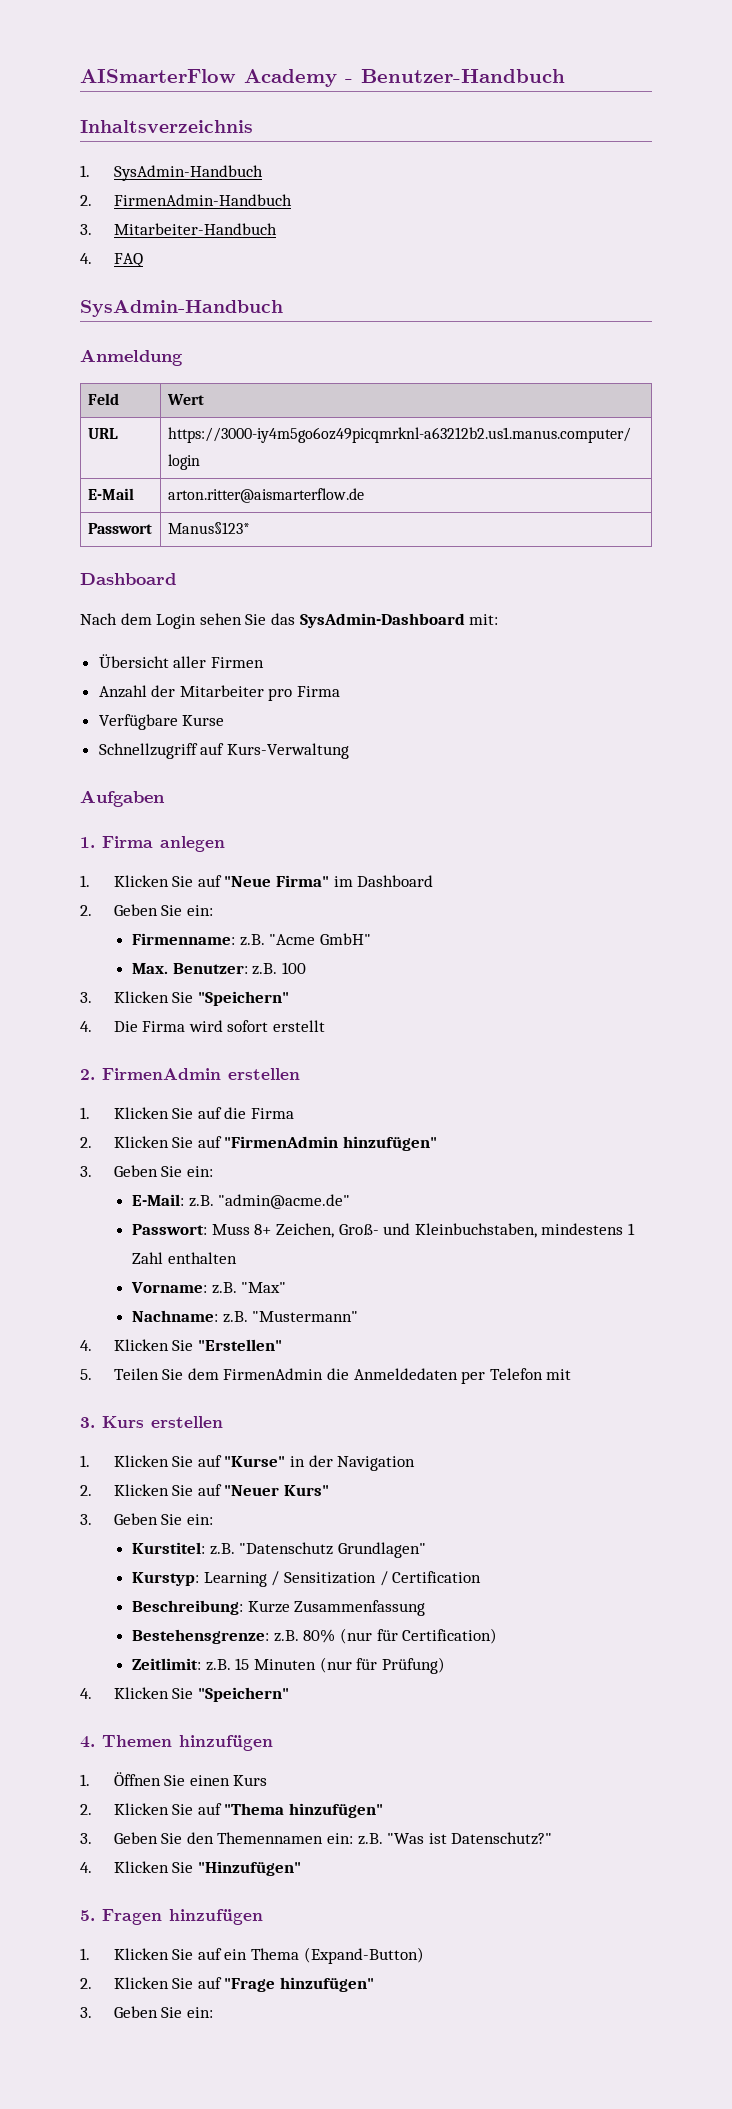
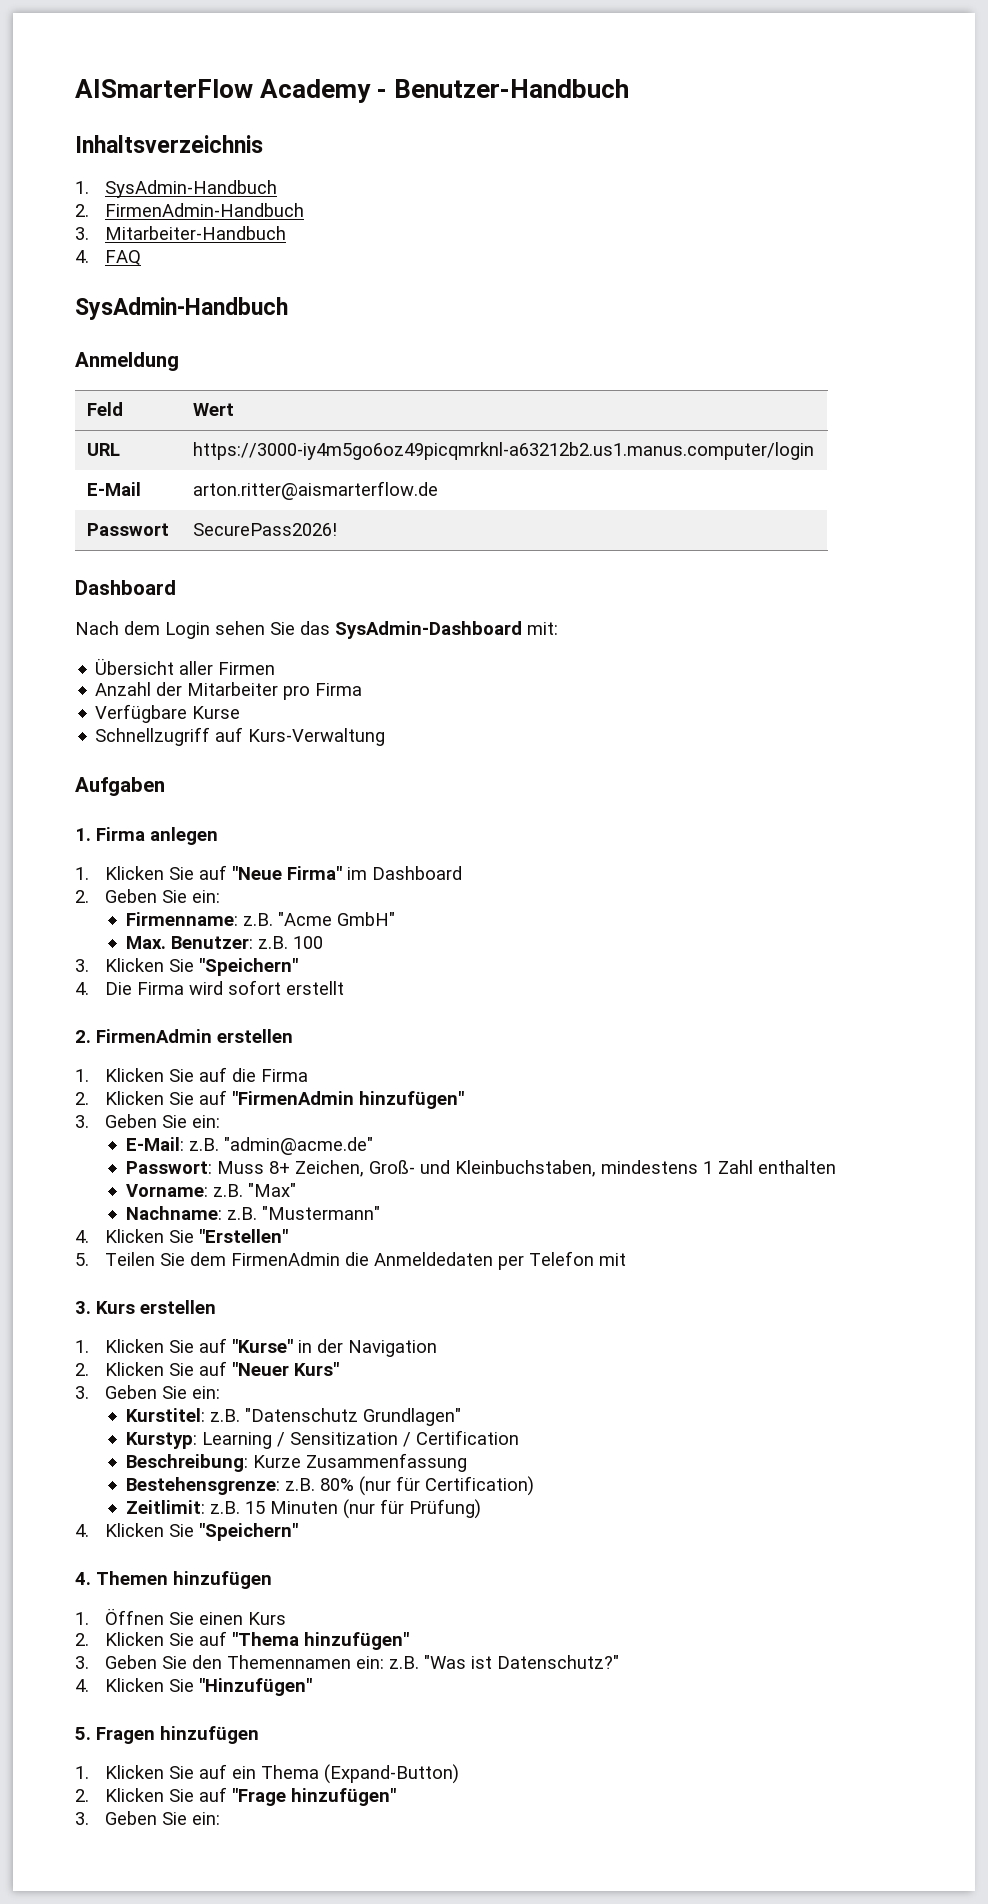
- Passwort | Manus§123*
+ Passwort | SecurePass2026!

